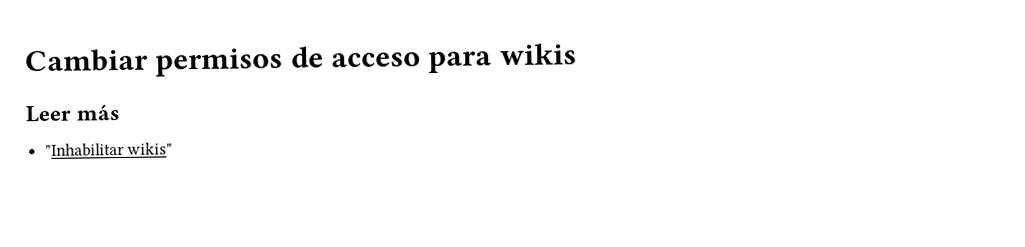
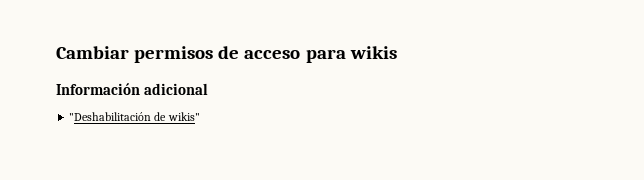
- Leer más
- "Inhabilitar wikis"
+ Información adicional
+ "Deshabilitación de wikis"

